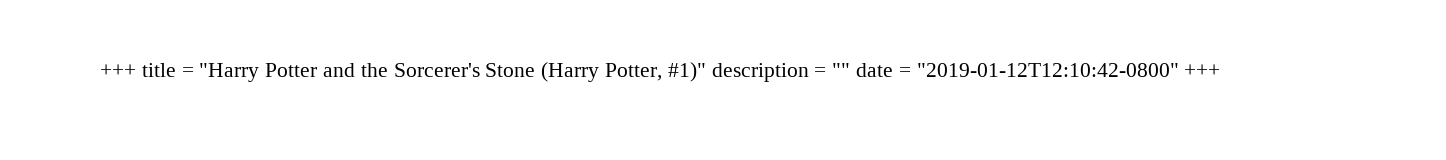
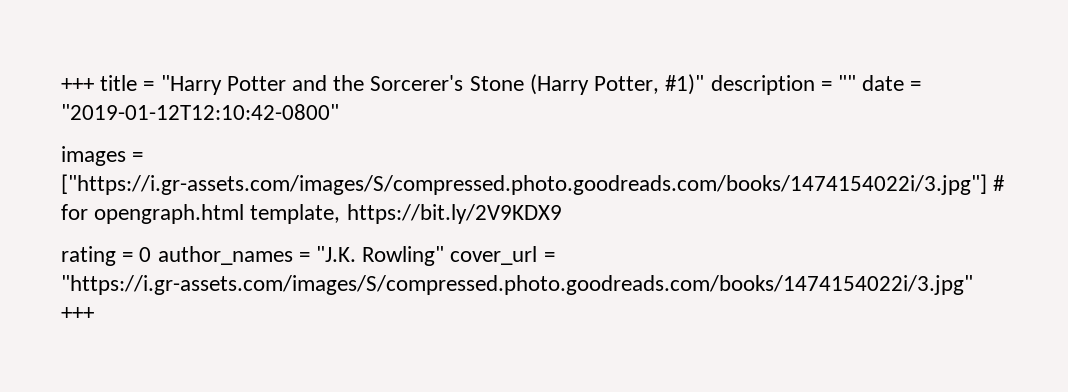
- +++ title = "Harry Potter and the Sorcerer's Stone (Harry Potter, #1)" description = "" date = "2019-01-12T12:10:42-0800" +++
+ +++ title = "Harry Potter and the Sorcerer's Stone (Harry Potter, #1)" description = "" date = "2019-01-12T12:10:42-0800"
+ images = ["https://i.gr-assets.com/images/S/compressed.photo.goodreads.com/books/1474154022i/3.jpg"] # for opengraph.html template, https://bit.ly/2V9KDX9
+ rating = 0 author_names = "J.K. Rowling" cover_url = "https://i.gr-assets.com/images/S/compressed.photo.goodreads.com/books/1474154022i/3.jpg" +++

